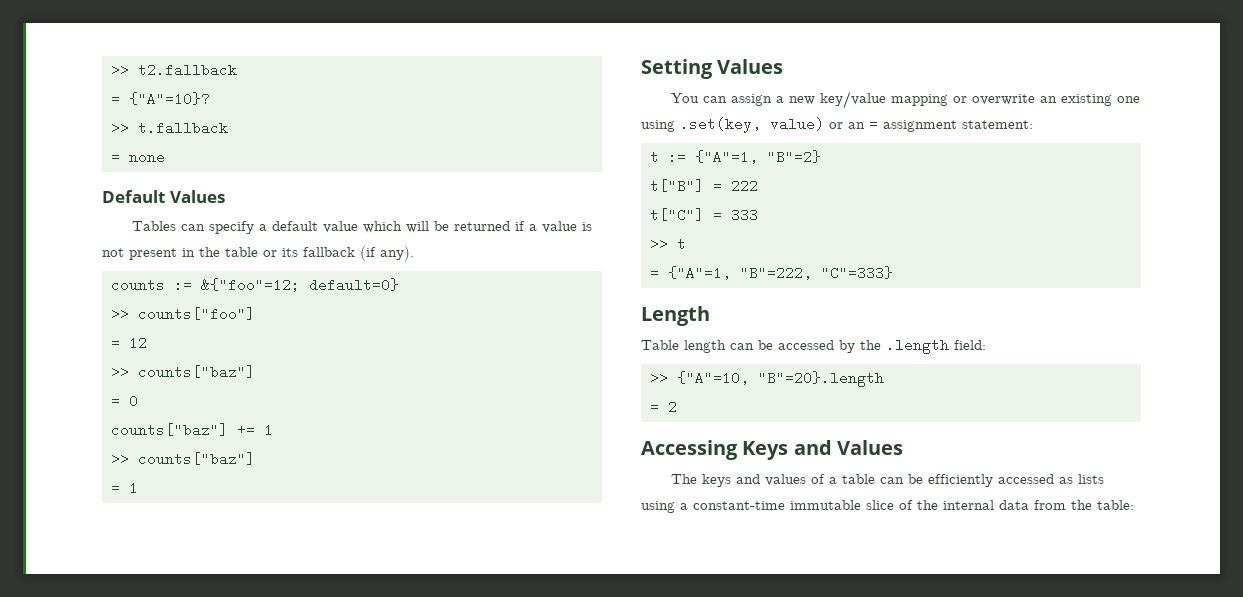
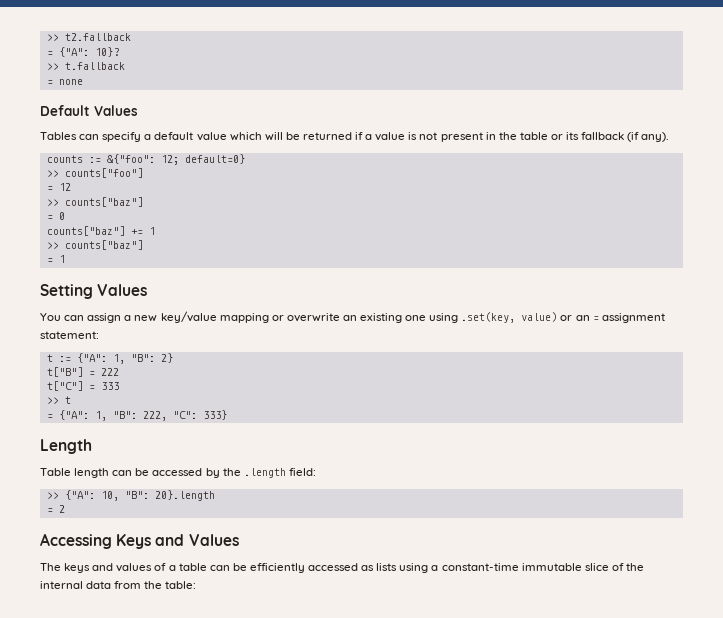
- = {"A"=10}?
+ = {"A": 10}?
- counts := &{"foo"=12; default=0}
+ counts := &{"foo": 12; default=0}
- t := {"A"=1, "B"=2}
+ t := {"A": 1, "B": 2}
- = {"A"=1, "B"=222, "C"=333}
+ = {"A": 1, "B": 222, "C": 333}
- >> {"A"=10, "B"=20}.length
+ >> {"A": 10, "B": 20}.length

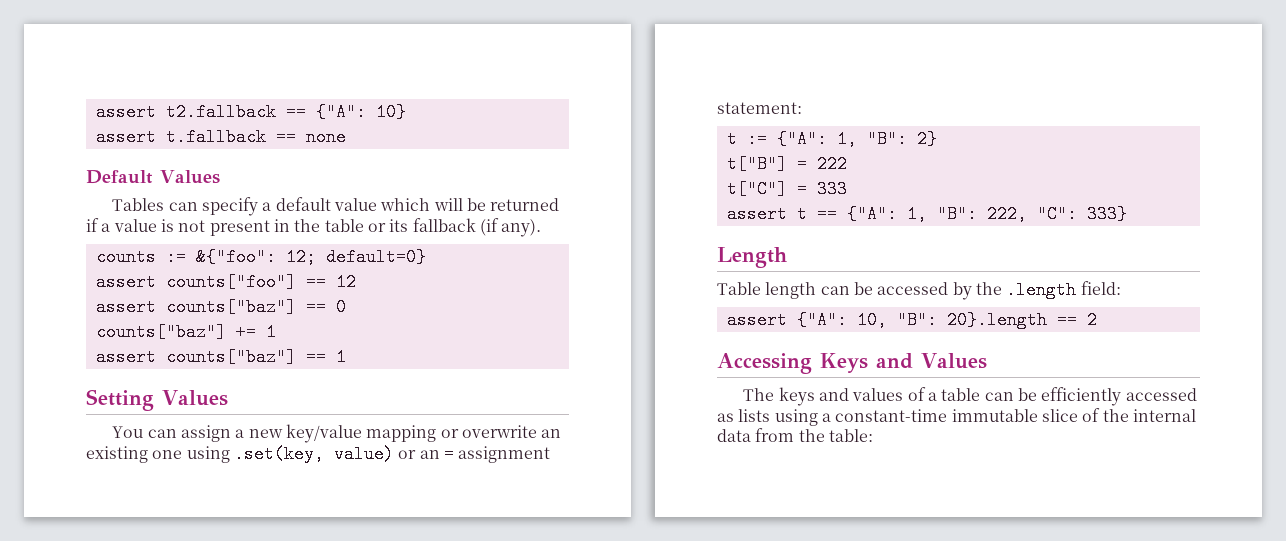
- >> t2.fallback
- = {"A": 10}?
- >> t.fallback
- = none
+ assert t2.fallback == {"A": 10}
+ assert t.fallback == none
- >> counts["foo"]
- = 12
- >> counts["baz"]
- = 0
+ assert counts["foo"] == 12
+ assert counts["baz"] == 0
  counts["baz"] += 1
- >> counts["baz"]
- = 1
+ assert counts["baz"] == 1
- >> t
- = {"A": 1, "B": 222, "C": 333}
+ assert t == {"A": 1, "B": 222, "C": 333}
- >> {"A": 10, "B": 20}.length
- = 2
+ assert {"A": 10, "B": 20}.length == 2

